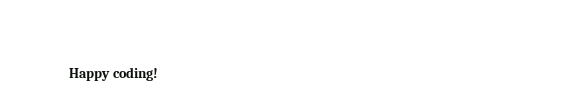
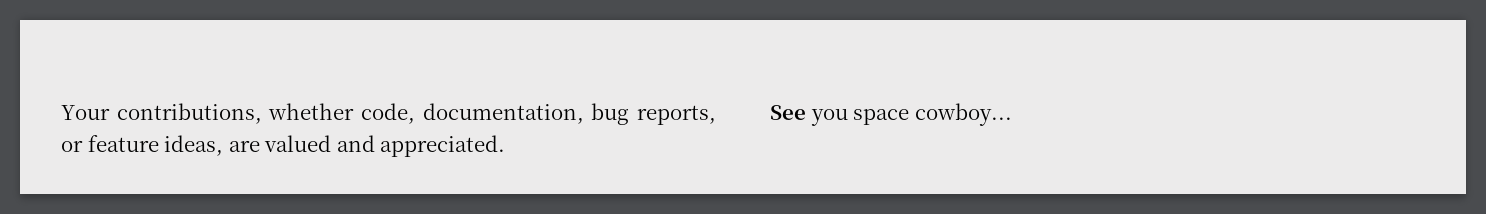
- Happy coding!
+ Your contributions, whether code, documentation, bug reports, or feature ideas, are valued and appreciated.
+ See you space cowboy...

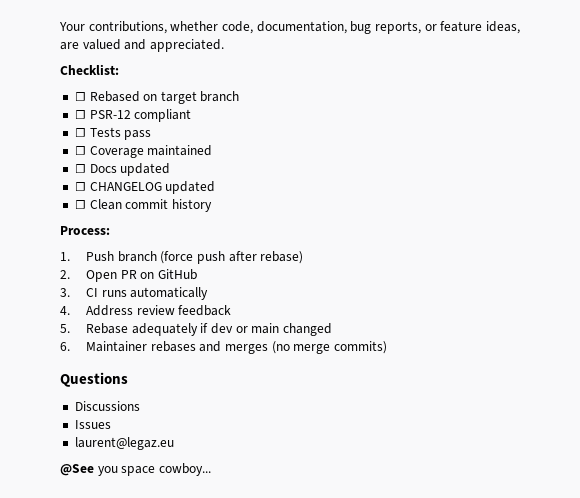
- See you space cowboy...
+ Checklist:
+ ☐ Rebased on target branch
+ ☐ PSR-12 compliant
+ ☐ Tests pass
+ ☐ Coverage maintained
+ ☐ Docs updated
+ ☐ CHANGELOG updated
+ ☐ Clean commit history
+ Process:
+ 1. Push branch (force push after rebase)
+ 2. Open PR on GitHub
+ 3. CI runs automatically
+ 4. Address review feedback
+ 5. Rebase adequately if dev or main changed
+ 6. Maintainer rebases and merges (no merge commits)
+ Questions
+ Discussions
+ Issues
+ laurent@legaz.eu
+ @See you space cowboy...

